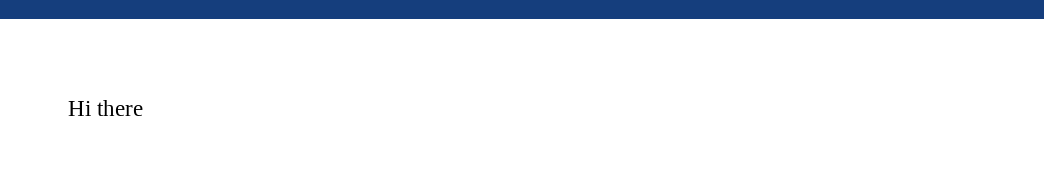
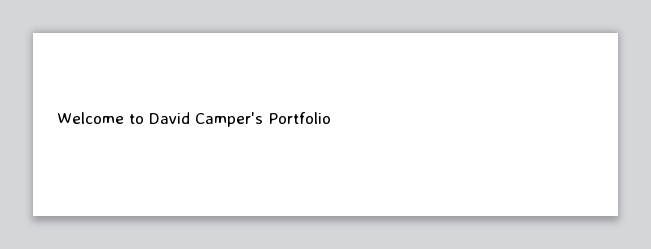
- Hi there
+ Welcome to David Camper's Portfolio

